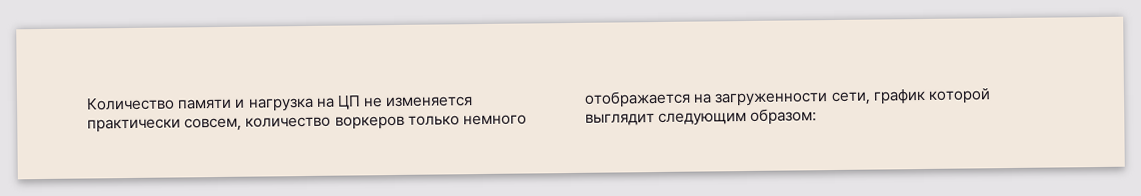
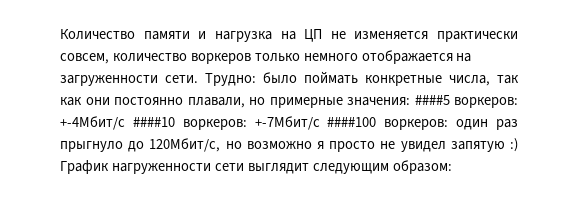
- Количество памяти и нагрузка на ЦП не изменяется практически совсем, количество воркеров только немного отображается на загруженности сети, график которой выглядит следующим образом:
+ Количество памяти и нагрузка на ЦП не изменяется практически совсем, количество воркеров только немного отображается на загруженности сети. Трудно: было поймать конкретные числа, так как они постоянно плавали, но примерные значения: ####5 воркеров: +-4Мбит/с ####10 воркеров: +-7Мбит/с ####100 воркеров: один раз прыгнуло до 120Мбит/с, но возможно я просто не увидел запятую :) График нагруженности сети выглядит следующим образом:

